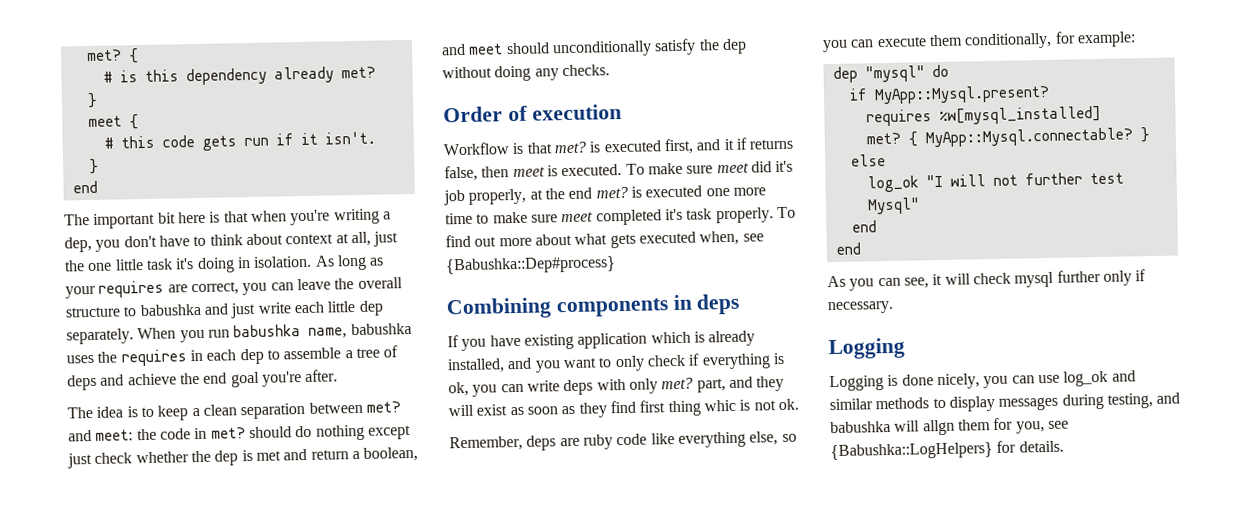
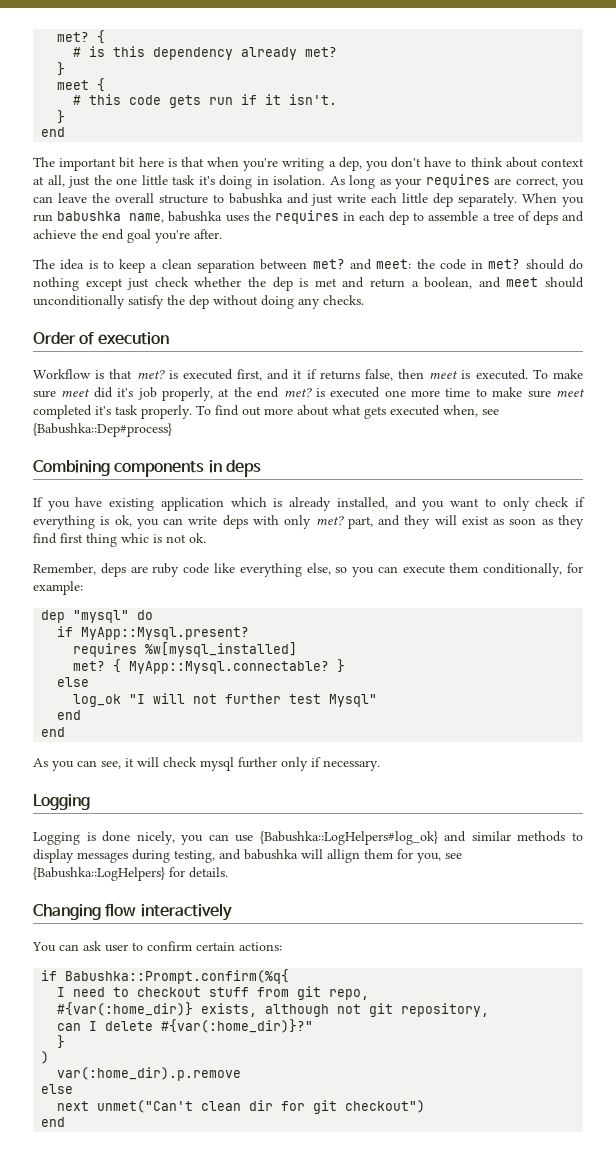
- Logging is done nicely, you can use log_ok and similar methods to display messages during testing, and babushka will allgn them for you, see {Babushka::LogHelpers} for details.
+ Logging is done nicely, you can use {Babushka::LogHelpers#log_ok} and similar methods to display messages during testing, and babushka will allign them for you, see {Babushka::LogHelpers} for details.
+ Changing flow interactively
+ You can ask user to confirm certain actions:
+ if Babushka::Prompt.confirm(%q{
+ I need to checkout stuff from git repo,
+ #{var(:home_dir)} exists, although not git repository,
+ can I delete #{var(:home_dir)}?"
+ }
+ )
+ var(:home_dir).p.remove
+ else
+ next unmet("Can't clean dir for git checkout")
+ end

